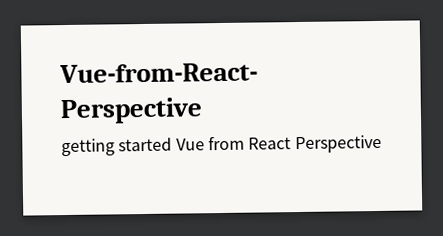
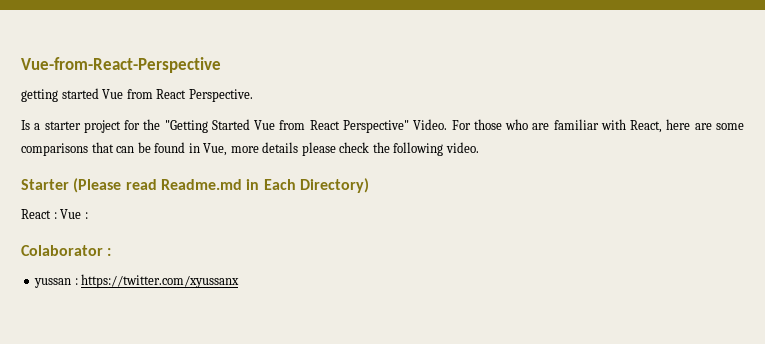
- getting started Vue from React Perspective
+ getting started Vue from React Perspective.
+ Is a starter project for the "Getting Started Vue from React Perspective" Video. For those who are familiar with React, here are some comparisons that can be found in Vue, more details please check the following video.
+ Starter (Please read Readme.md in Each Directory)
+ React : Vue :
+ Colaborator :
+ yussan : https://twitter.com/xyussanx

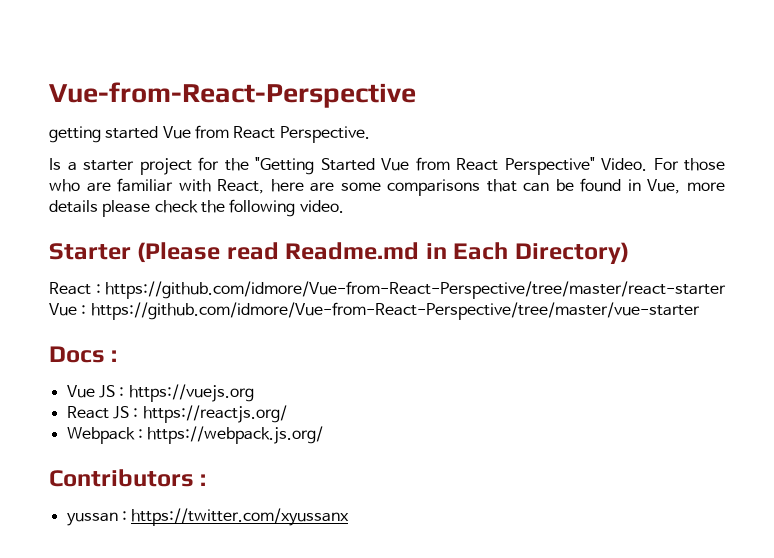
- React : Vue :
- Colaborator :
+ React : https://github.com/idmore/Vue-from-React-Perspective/tree/master/react-starter Vue : https://github.com/idmore/Vue-from-React-Perspective/tree/master/vue-starter
+ Docs :
+ Vue JS : https://vuejs.org
+ React JS : https://reactjs.org/
+ Webpack : https://webpack.js.org/
+ Contributors :

